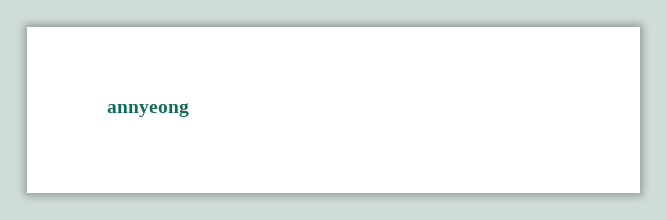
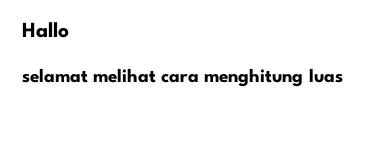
- annyeong
+ Hallo
+ selamat melihat cara menghitung luas

